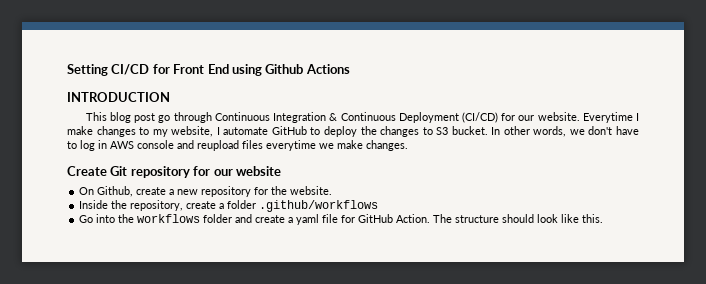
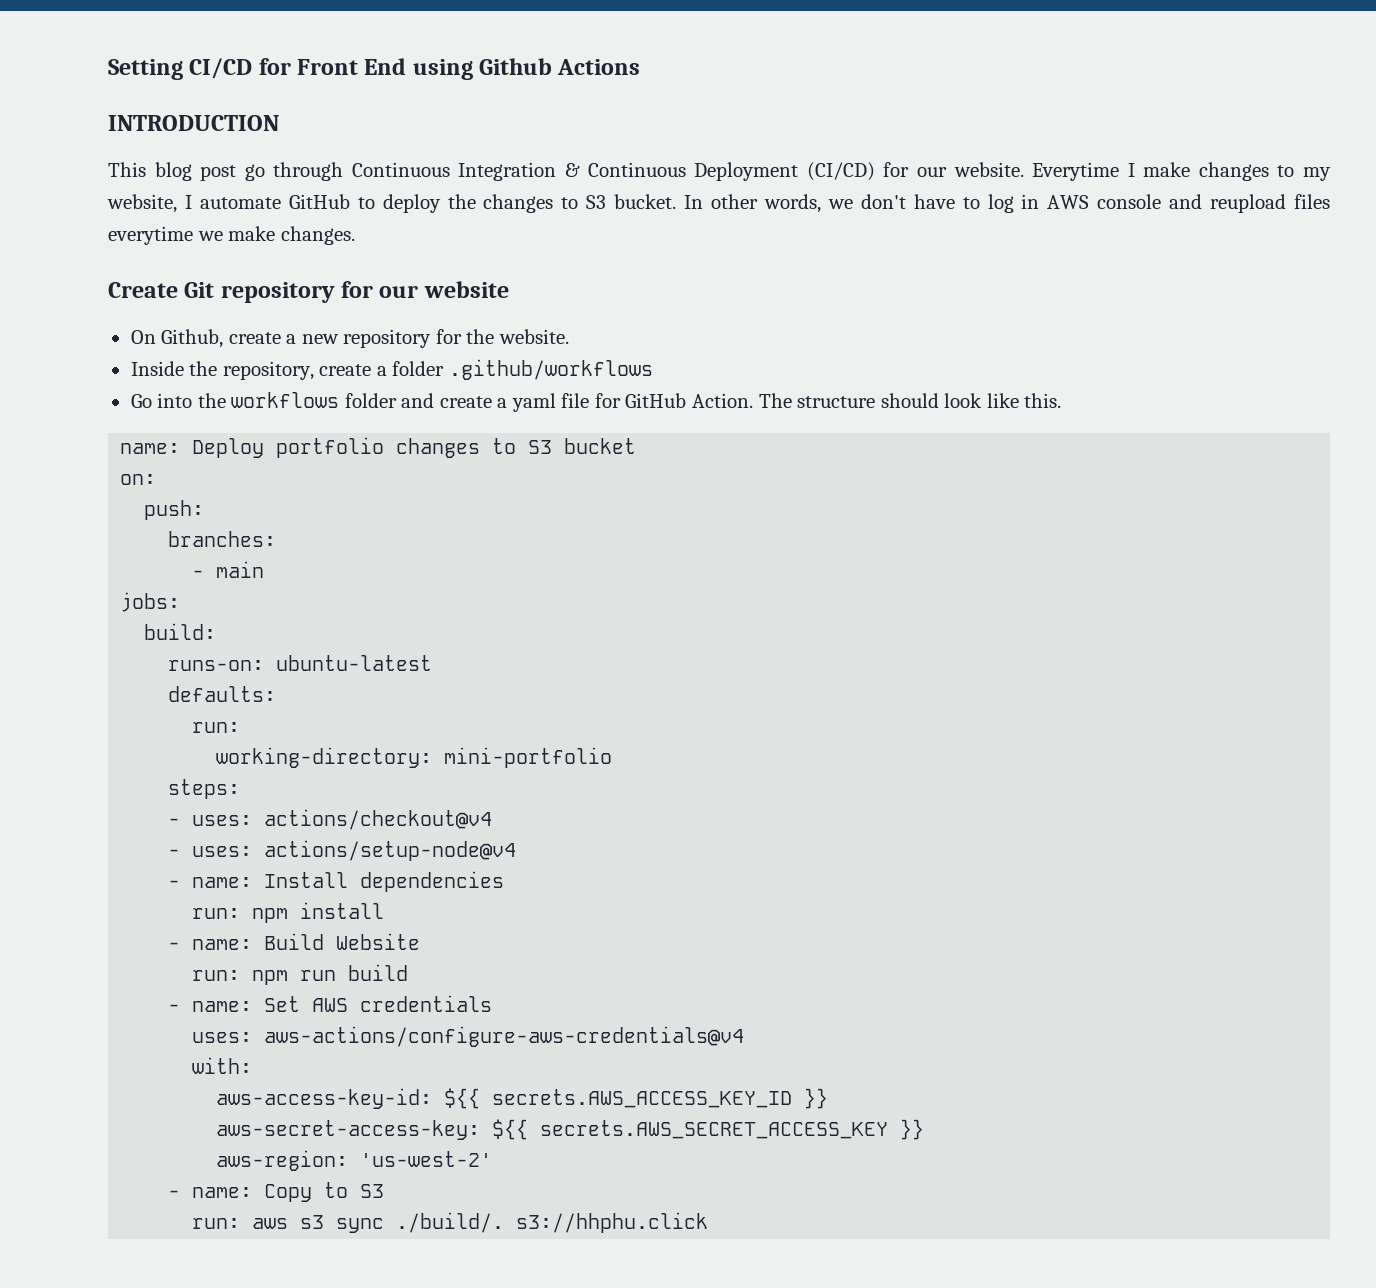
+ name: Deploy portfolio changes to S3 bucket
+ on:
+ push:
+ branches:
+ - main
+ jobs:
+ build:
+ runs-on: ubuntu-latest
+ defaults:
+ run:
+ working-directory: mini-portfolio
+ steps:
+ - uses: actions/checkout@v4
+ - uses: actions/setup-node@v4
+ - name: Install dependencies
+ run: npm install
+ - name: Build Website
+ run: npm run build
+ - name: Set AWS credentials
+ uses: aws-actions/configure-aws-credentials@v4
+ with:
+ aws-access-key-id: ${{ secrets.AWS_ACCESS_KEY_ID }}
+ aws-secret-access-key: ${{ secrets.AWS_SECRET_ACCESS_KEY }}
+ aws-region: 'us-west-2'
+ - name: Copy to S3
+ run: aws s3 sync ./build/. s3://hhphu.click

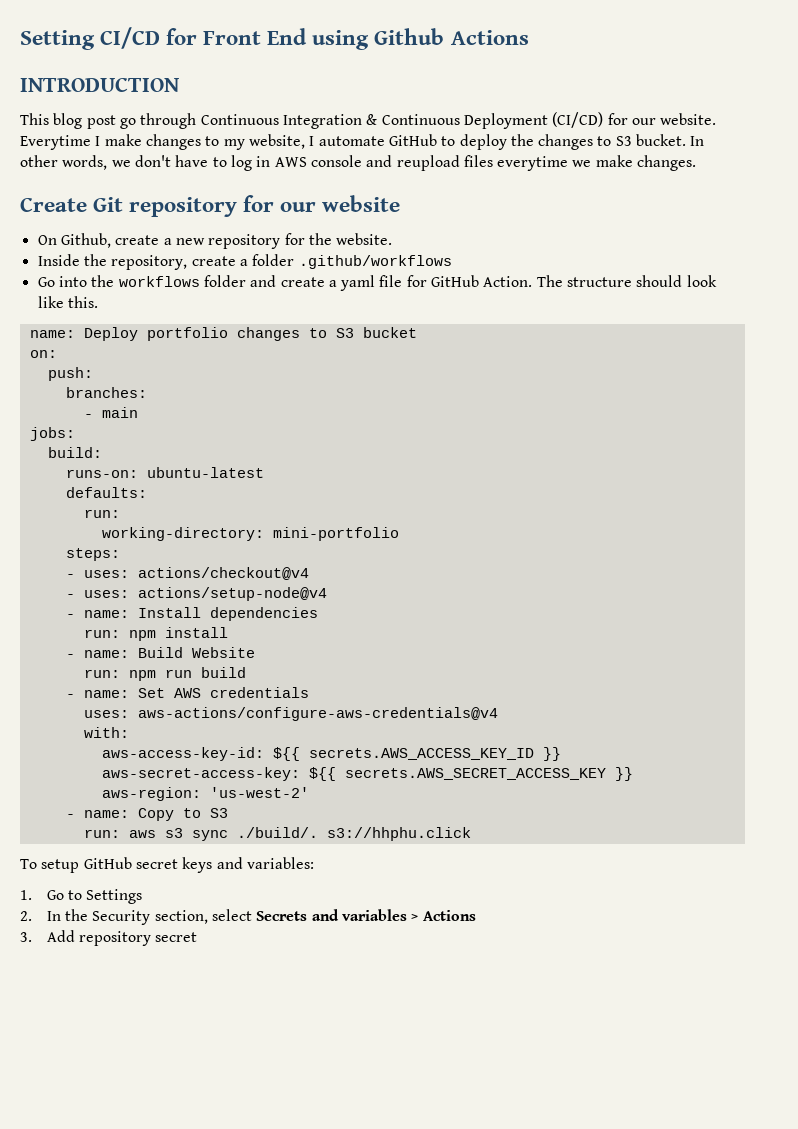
+ To setup GitHub secret keys and variables:
+ 1. Go to Settings
+ 2. In the Security section, select Secrets and variables > Actions
+ 3. Add repository secret

